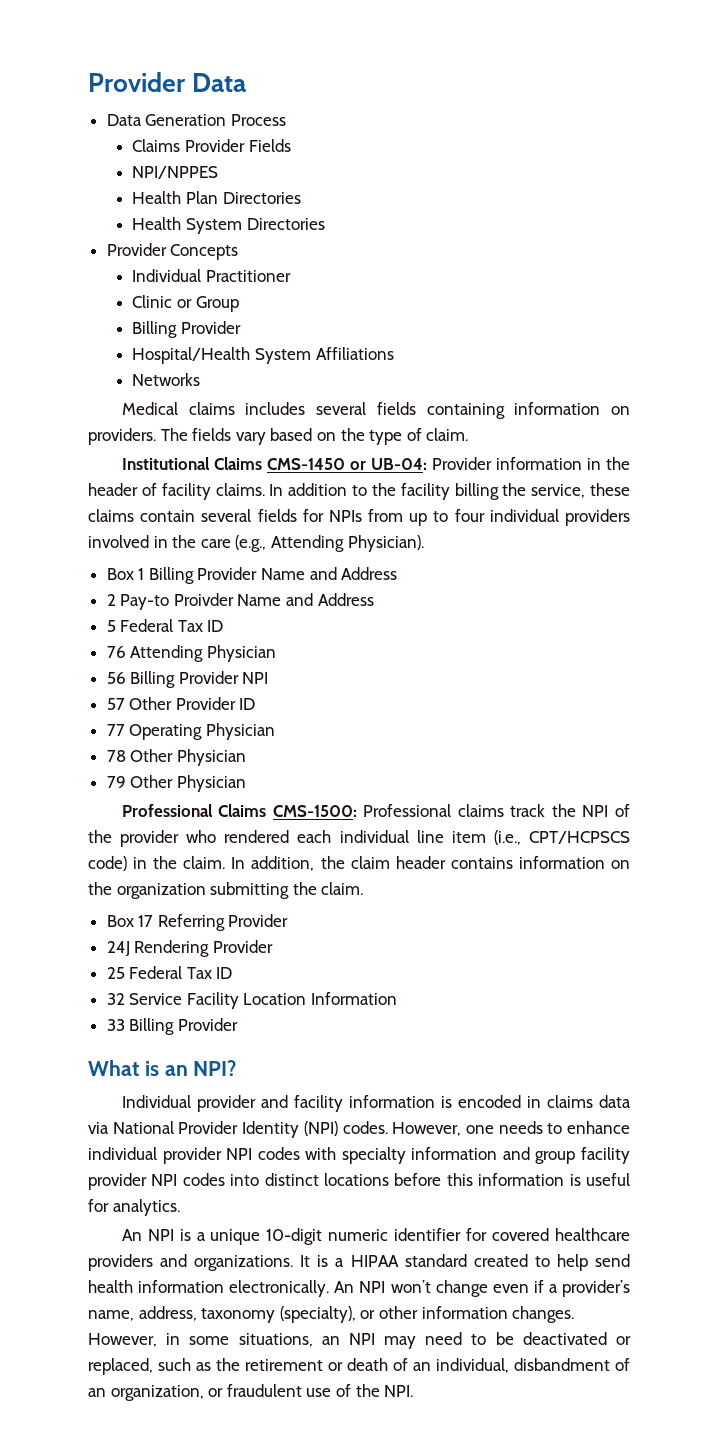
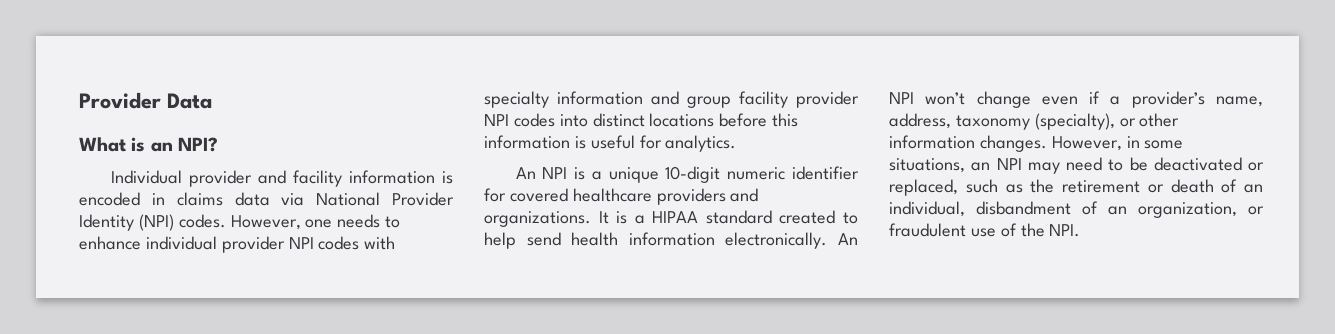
- Data Generation Process
- Claims Provider Fields
- NPI/NPPES
- Health Plan Directories
- Health System Directories
- Provider Concepts
- Individual Practitioner
- Clinic or Group
- Billing Provider
- Hospital/Health System Affiliations
- Networks
- Medical claims includes several fields containing information on providers. The fields vary based on the type of claim.
- Institutional Claims CMS-1450 or UB-04: Provider information in the header of facility claims. In addition to the facility billing the service, these claims contain several fields for NPIs from up to four individual providers involved in the care (e.g., Attending Physician).
- Box 1 Billing Provider Name and Address
- 2 Pay-to Proivder Name and Address
- 5 Federal Tax ID
- 76 Attending Physician
- 56 Billing Provider NPI
- 57 Other Provider ID
- 77 Operating Physician
- 78 Other Physician
- 79 Other Physician
- Professional Claims CMS-1500: Professional claims track the NPI of the provider who rendered each individual line item (i.e., CPT/HCPSCS code) in the claim. In addition, the claim header contains information on the organization submitting the claim.
- Box 17 Referring Provider
- 24J Rendering Provider
- 25 Federal Tax ID
- 32 Service Facility Location Information
- 33 Billing Provider

